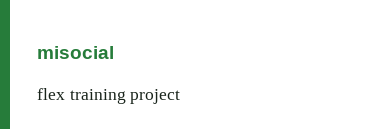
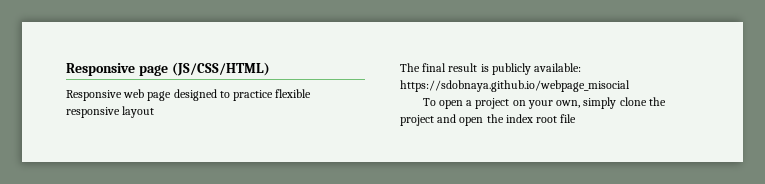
- misocial
- flex training project
+ Responsive page (JS/CSS/HTML)
+ Responsive web page designed to practice flexible responsive layout
+ The final result is publicly available: https://sdobnaya.github.io/webpage_misocial
+ To open a project on your own, simply clone the project and open the index root file

